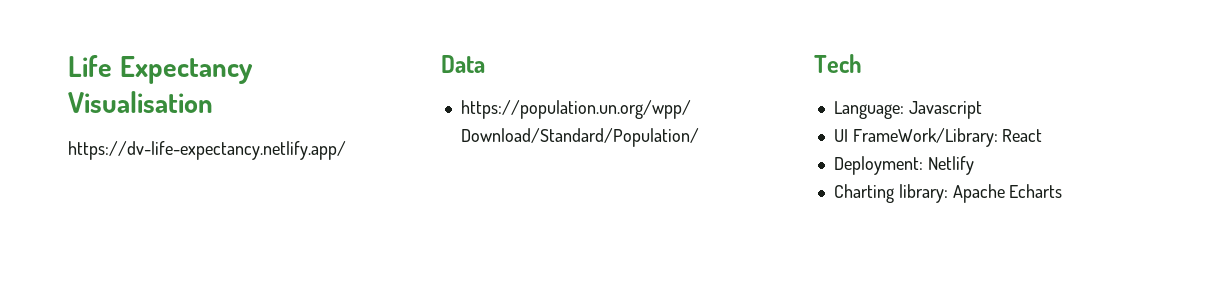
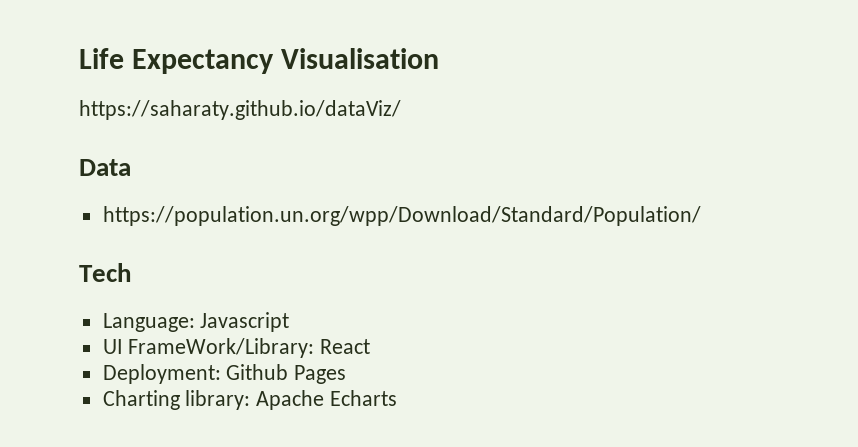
- https://dv-life-expectancy.netlify.app/
+ https://saharaty.github.io/dataViz/
- Deployment: Netlify
+ Deployment: Github Pages

